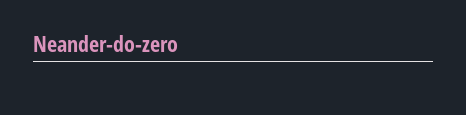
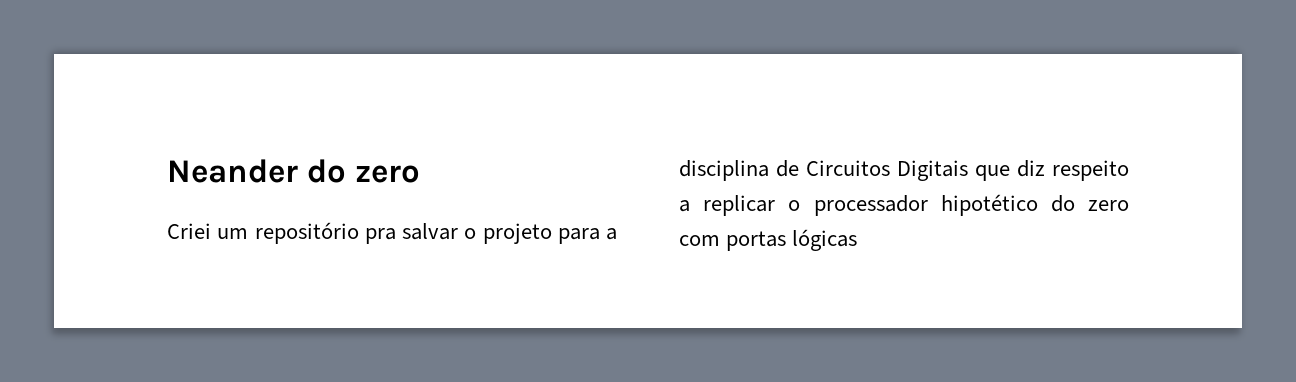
- Neander-do-zero
+ Neander do zero
+ Criei um repositório pra salvar o projeto para a disciplina de Circuitos Digitais que diz respeito a replicar o processador hipotético do zero com portas lógicas

